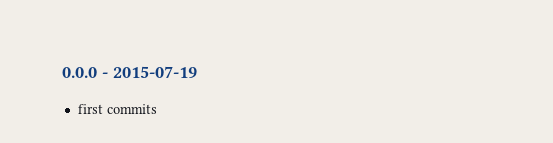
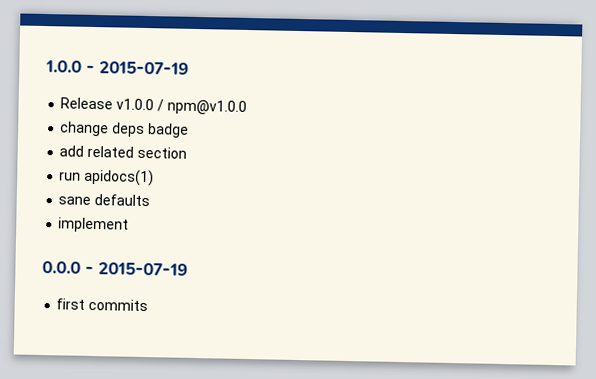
+ 1.0.0 - 2015-07-19
+ Release v1.0.0 / npm@v1.0.0
+ change deps badge
+ add related section
+ run apidocs(1)
+ sane defaults
+ implement

